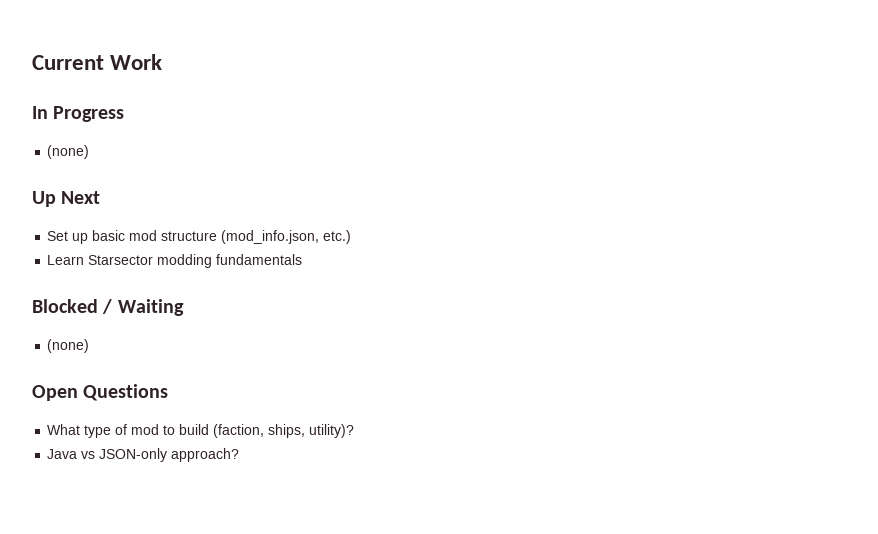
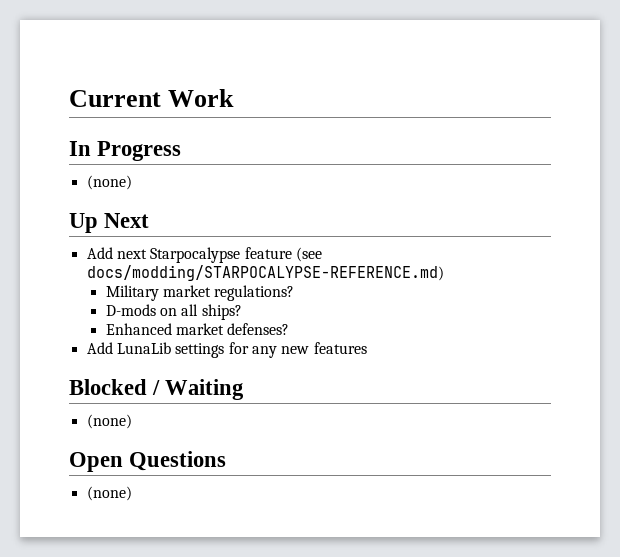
- Set up basic mod structure (mod_info.json, etc.)
- Learn Starsector modding fundamentals
+ Add next Starpocalypse feature (see docs/modding/STARPOCALYPSE-REFERENCE.md)
+ Military market regulations?
+ D-mods on all ships?
+ Enhanced market defenses?
+ Add LunaLib settings for any new features
  Open Questions
- What type of mod to build (faction, ships, utility)?
- Java vs JSON-only approach?
+ (none)

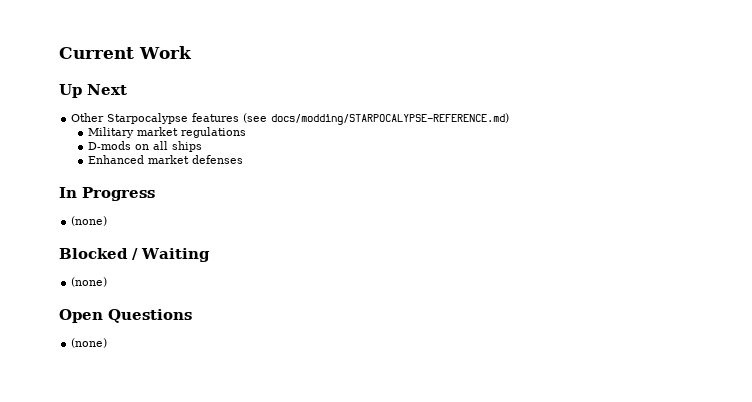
+ Up Next
+ Other Starpocalypse features (see docs/modding/STARPOCALYPSE-REFERENCE.md)
+ Military market regulations
+ D-mods on all ships
+ Enhanced market defenses
  In Progress
  (none)
- Up Next
- Add next Starpocalypse feature (see docs/modding/STARPOCALYPSE-REFERENCE.md)
- Military market regulations?
- D-mods on all ships?
- Enhanced market defenses?
- Add LunaLib settings for any new features

